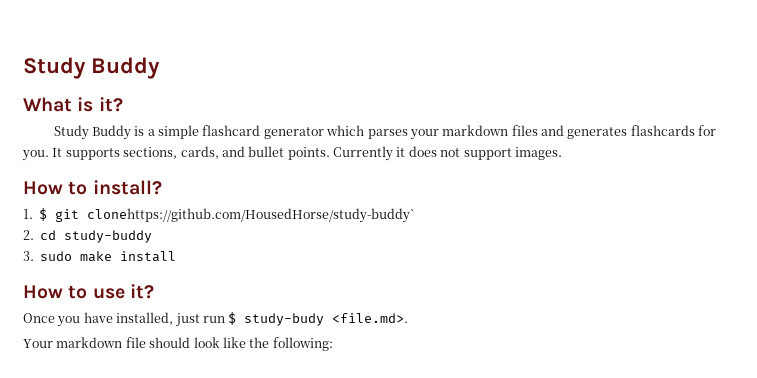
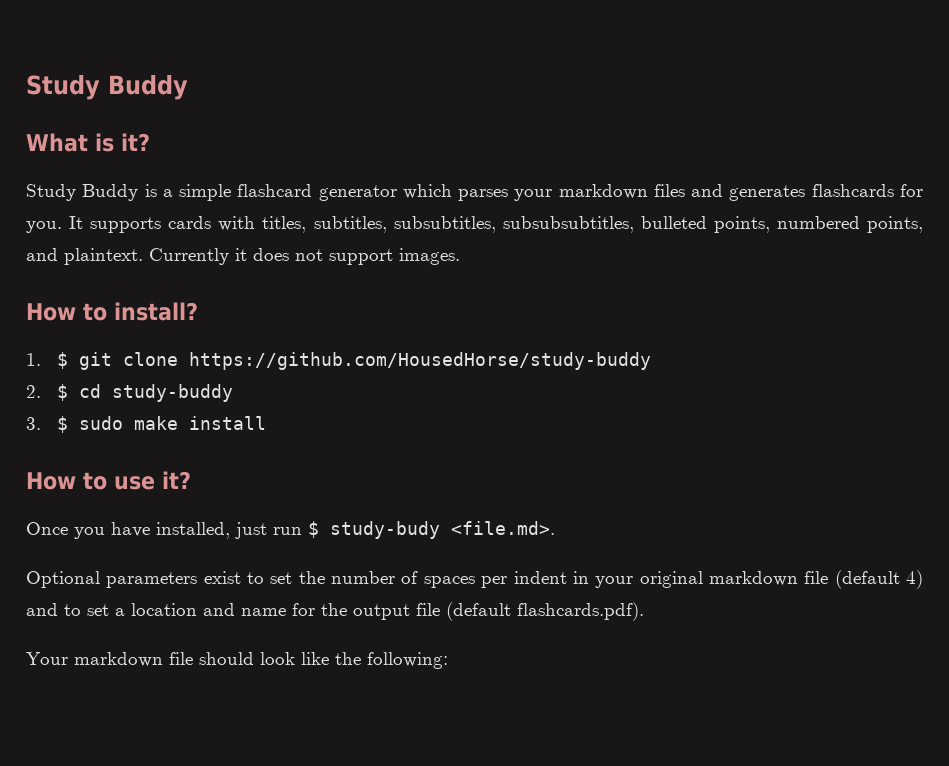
- It supports sections, cards, and bullet points.
+ It supports cards with titles, subtitles, subsubtitles, subsubsubtitles, bulleted points, numbered points, and plaintext.
- 1. $ git clonehttps://github.com/HousedHorse/study-buddy`
+ 1. $ git clone https://github.com/HousedHorse/study-buddy
- 2. cd study-buddy
+ 2. $ cd study-buddy
- 3. sudo make install
+ 3. $ sudo make install
+ Optional parameters exist to set the number of spaces per indent in your original markdown file (default 4) and to set a location and name for the output file (default flashcards.pdf).

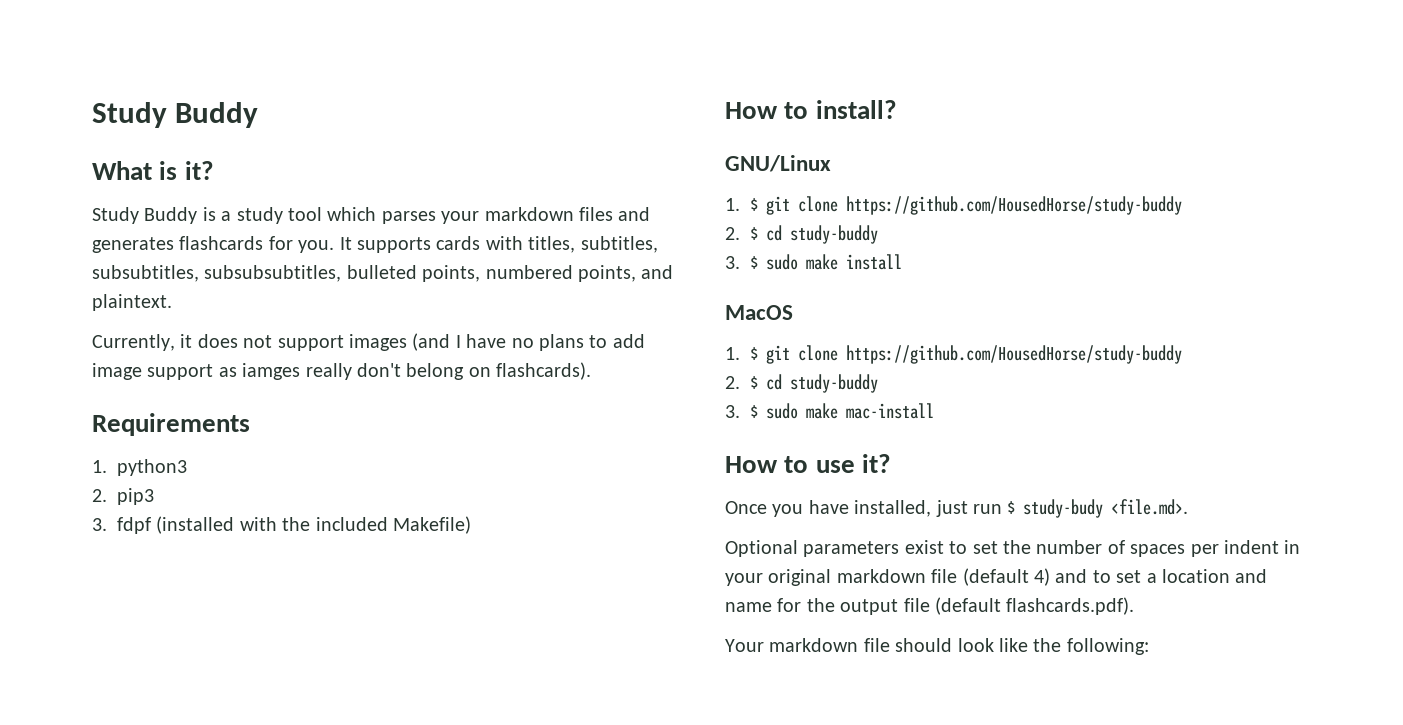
- Study Buddy is a simple flashcard generator which parses your markdown files and generates flashcards for you.
+ Study Buddy is a study tool which parses your markdown files and generates flashcards for you.
- It supports cards with titles, subtitles, subsubtitles, subsubsubtitles, bulleted points, numbered points, and plaintext. Currently it does not support images.
+ It supports cards with titles, subtitles, subsubtitles, subsubsubtitles, bulleted points, numbered points, and plaintext.
+ Currently, it does not support images (and I have no plans to add image support as iamges really don't belong on flashcards).
+ Requirements
+ 1. python3
+ 2. pip3
+ 3. fdpf (installed with the included Makefile)
+ GNU/Linux
+ MacOS
+ 1. $ git clone https://github.com/HousedHorse/study-buddy
+ 2. $ cd study-buddy
+ 3. $ sudo make mac-install

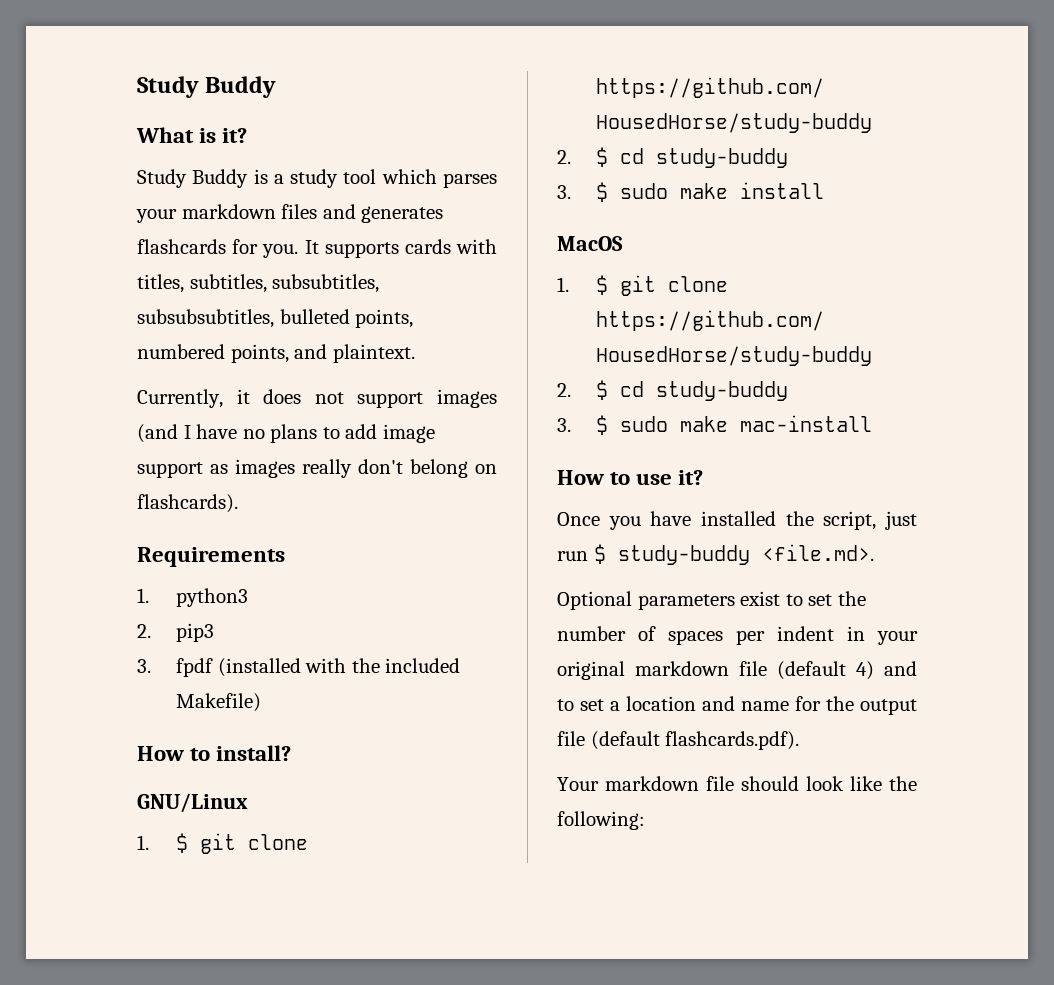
- Currently, it does not support images (and I have no plans to add image support as iamges really don't belong on flashcards).
+ Currently, it does not support images (and I have no plans to add image support as images really don't belong on flashcards).
- 3. fdpf (installed with the included Makefile)
+ 3. fpdf (installed with the included Makefile)
- Once you have installed, just run $ study-budy <file.md>.
+ Once you have installed the script, just run $ study-buddy <file.md>.

